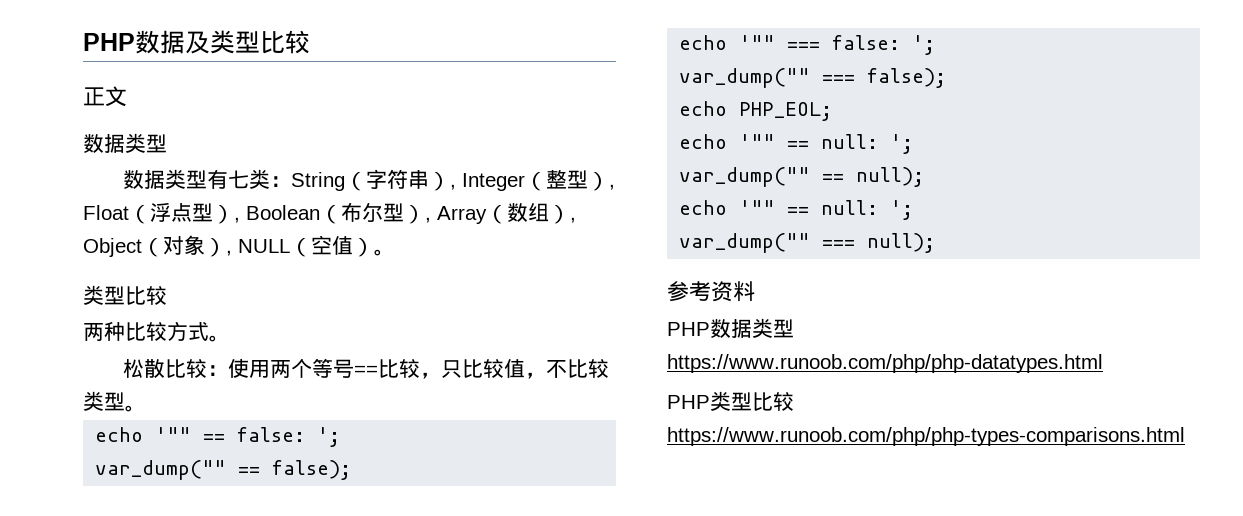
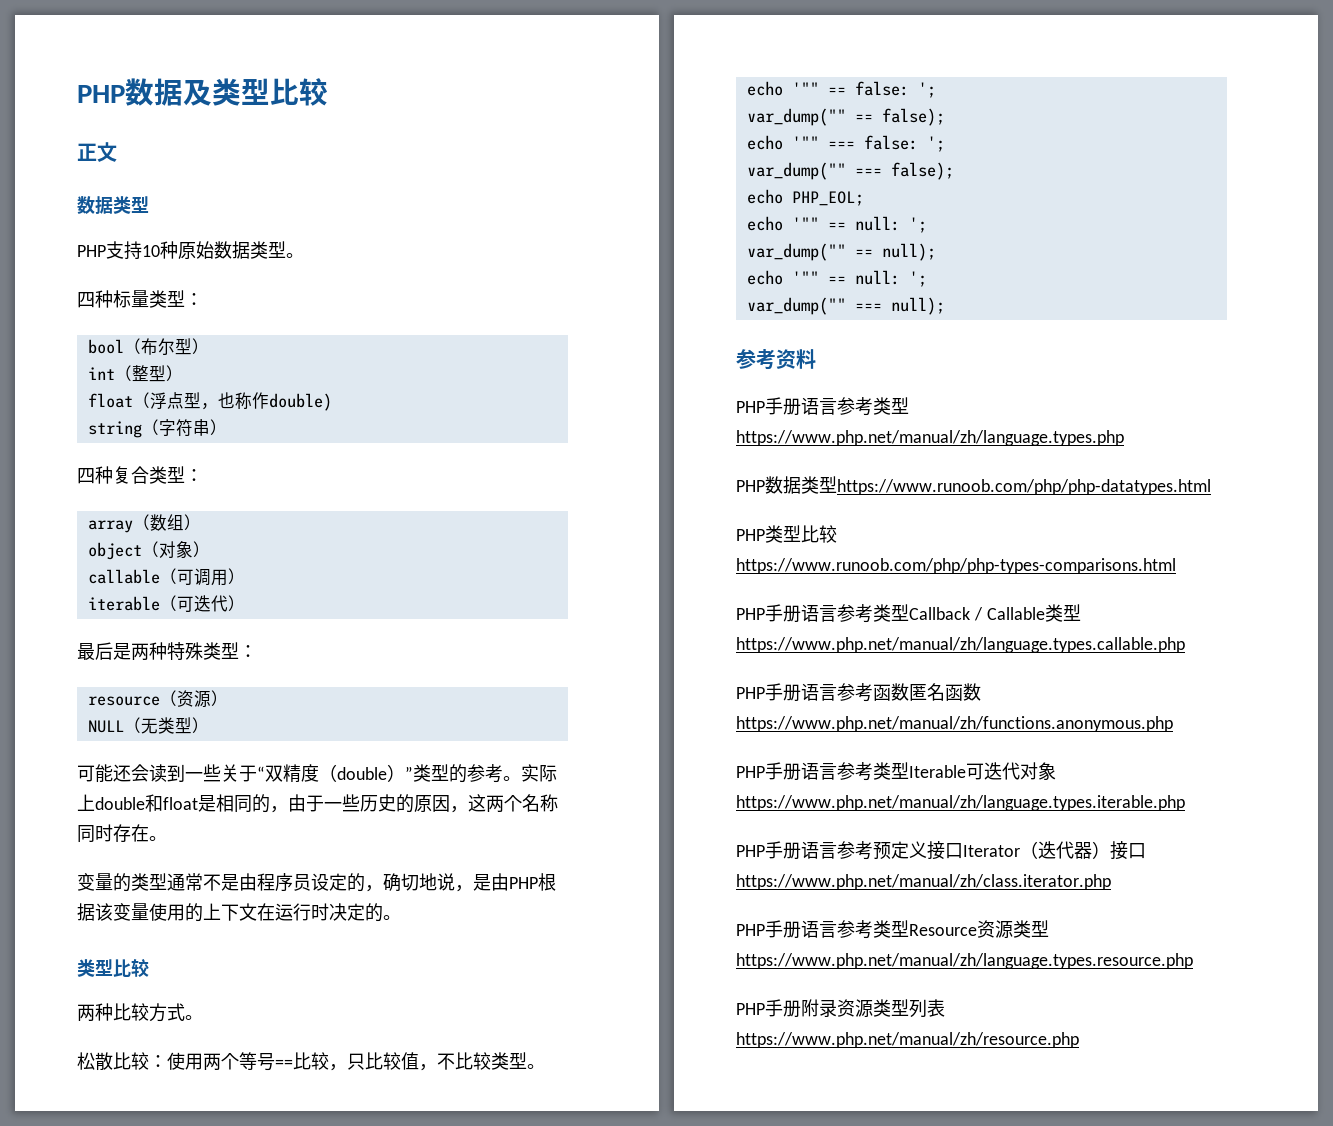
- 数据类型有七类：String（字符串）, Integer（整型）, Float（浮点型）, Boolean（布尔型）, Array（数组）, Object（对象）, NULL（空值）。
+ PHP支持10种原始数据类型。
+ 四种标量类型：
+ bool（布尔型）
+ int（整型）
+ float（浮点型，也称作double)
+ string（字符串）
+ 四种复合类型：
+ array（数组）
+ object（对象）
+ callable（可调用）
+ iterable（可迭代）
+ 最后是两种特殊类型：
+ resource（资源）
+ NULL（无类型）
+ 可能还会读到一些关于“双精度（double）”类型的参考。实际上double和float是相同的，由于一些历史的原因，这两个名称同时存在。
+ 变量的类型通常不是由程序员设定的，确切地说，是由PHP根据该变量使用的上下文在运行时决定的。
+ PHP手册语言参考类型https://www.php.net/manual/zh/language.types.php
+ PHP手册语言参考类型Callback / Callable类型https://www.php.net/manual/zh/language.types.callable.php
+ PHP手册语言参考函数匿名函数https://www.php.net/manual/zh/functions.anonymous.php
+ PHP手册语言参考类型Iterable可迭代对象https://www.php.net/manual/zh/language.types.iterable.php
+ PHP手册语言参考预定义接口Iterator（迭代器）接口https://www.php.net/manual/zh/class.iterator.php
+ PHP手册语言参考类型Resource资源类型https://www.php.net/manual/zh/language.types.resource.php
+ PHP手册附录资源类型列表https://www.php.net/manual/zh/resource.php

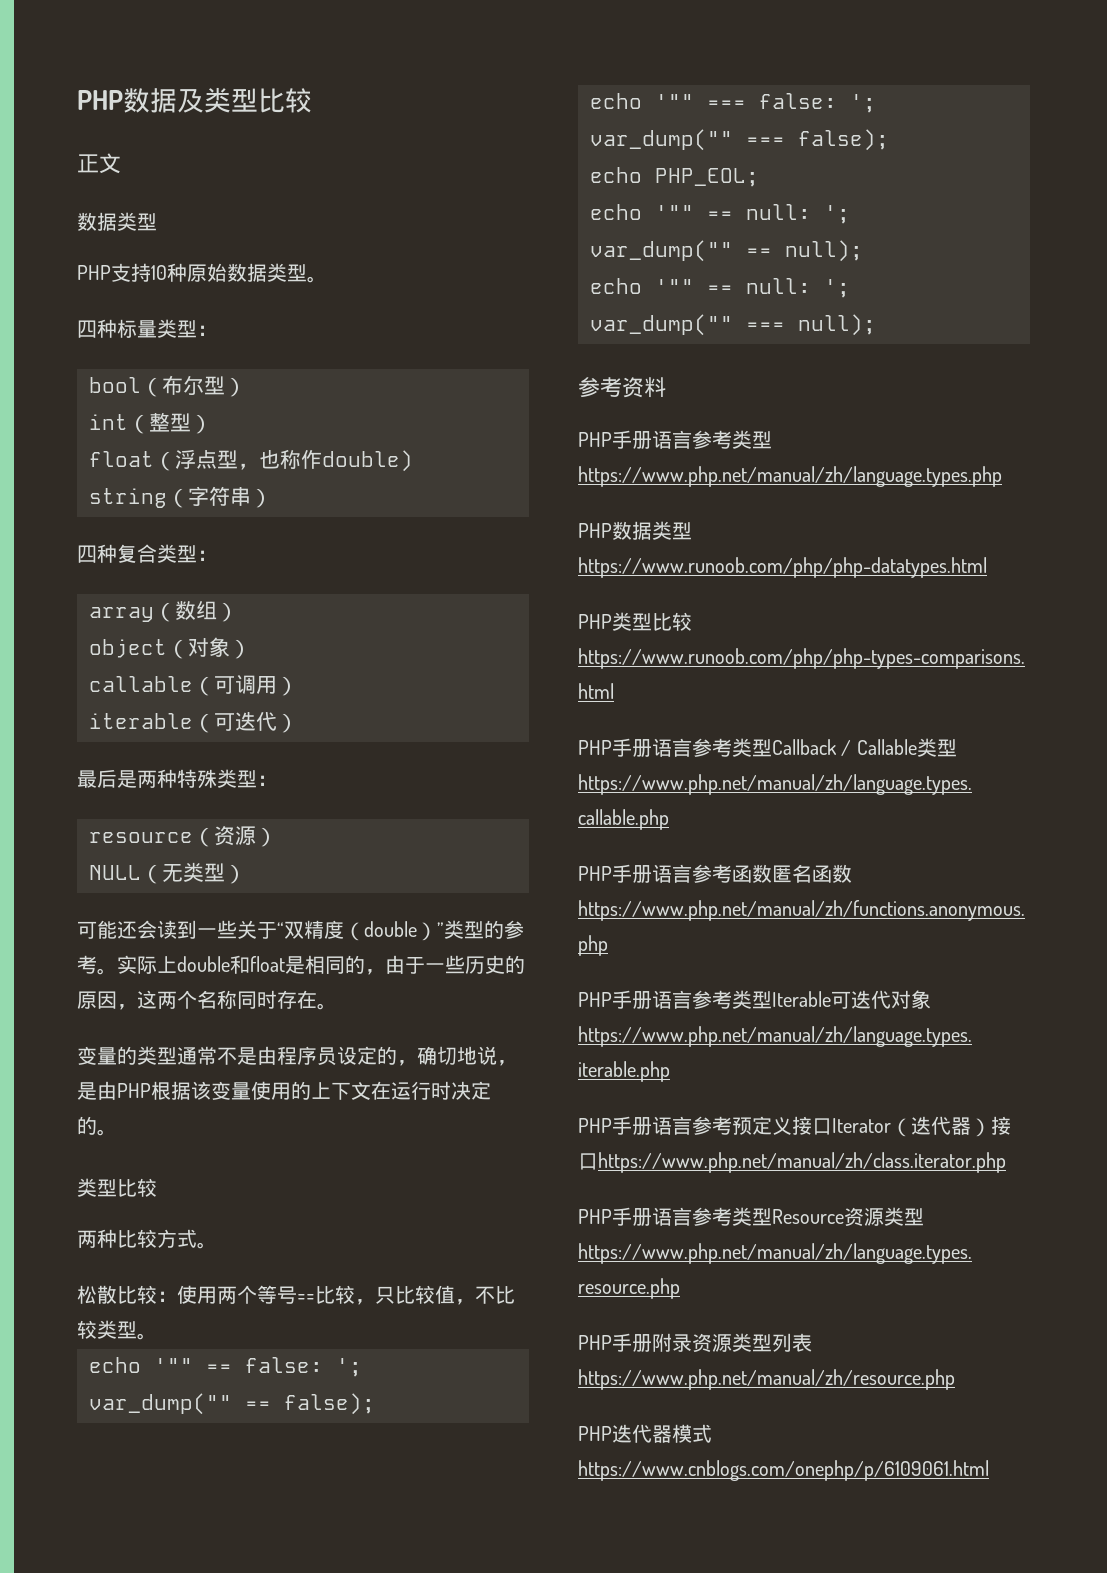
+ PHP迭代器模式https://www.cnblogs.com/onephp/p/6109061.html

